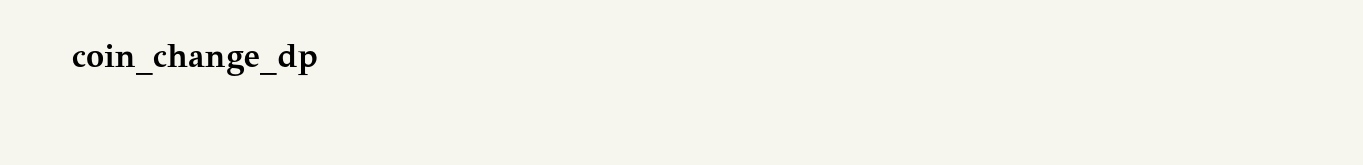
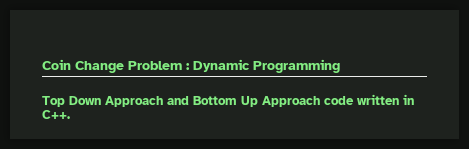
- coin_change_dp
+ Coin Change Problem : Dynamic Programming
+ Top Down Approach and Bottom Up Approach code written in C++.

